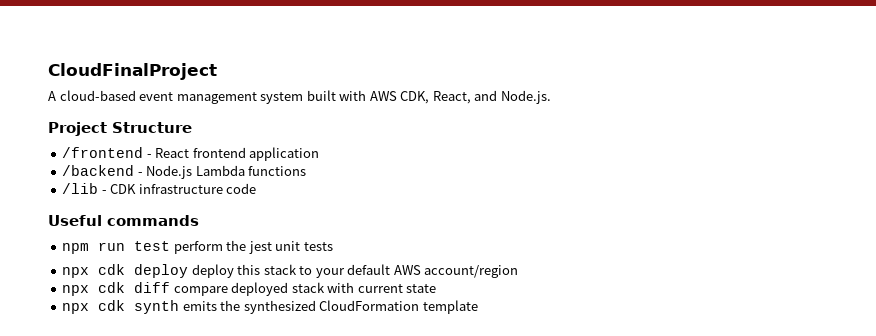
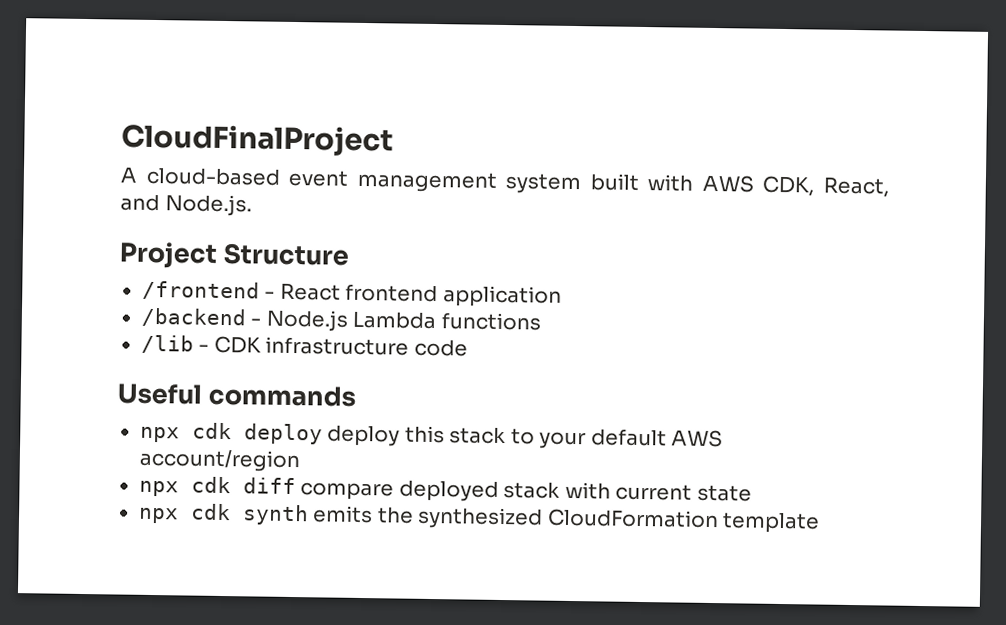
- npm run test perform the jest unit tests

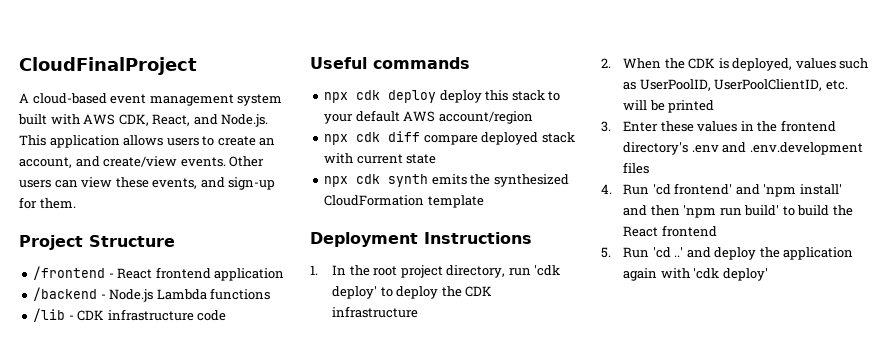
- A cloud-based event management system built with AWS CDK, React, and Node.js.
+ A cloud-based event management system built with AWS CDK, React, and Node.js. This application allows users to create an account, and create/view events. Other users can view these events, and sign-up for them.
+ Deployment Instructions
+ 1. In the root project directory, run 'cdk deploy' to deploy the CDK infrastructure
+ 2. When the CDK is deployed, values such as UserPoolID, UserPoolClientID, etc. will be printed
+ 3. Enter these values in the frontend directory's .env and .env.development files
+ 4. Run 'cd frontend' and 'npm install' and then 'npm run build' to build the React frontend
+ 5. Run 'cd ..' and deploy the application again with 'cdk deploy'

